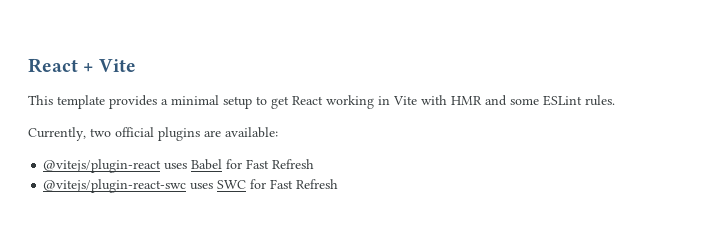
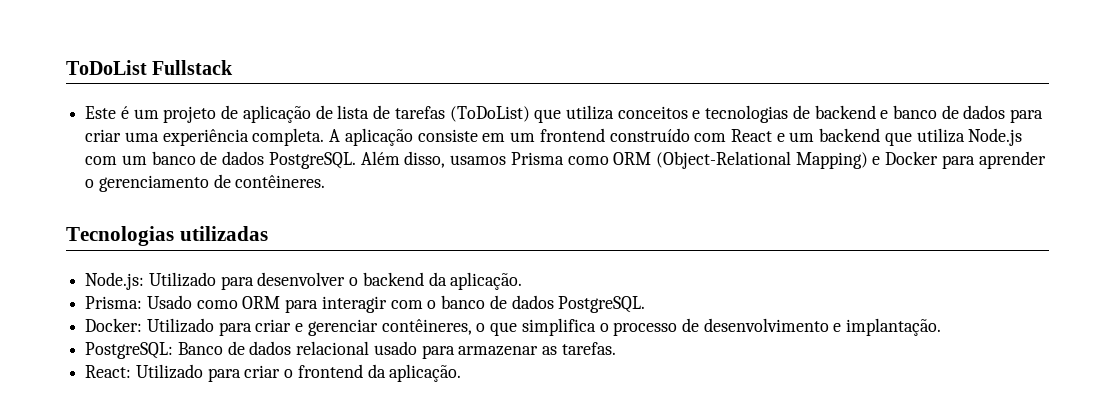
- React + Vite
- This template provides a minimal setup to get React working in Vite with HMR and some ESLint rules.
- Currently, two official plugins are available:
- @vitejs/plugin-react uses Babel for Fast Refresh
- @vitejs/plugin-react-swc uses SWC for Fast Refresh
+ ToDoList Fullstack
+ Este é um projeto de aplicação de lista de tarefas (ToDoList) que utiliza conceitos e tecnologias de backend e banco de dados para criar uma experiência completa. A aplicação consiste em um frontend construído com React e um backend que utiliza Node.js com um banco de dados PostgreSQL. Além disso, usamos Prisma como ORM (Object-Relational Mapping) e Docker para aprender o gerenciamento de contêineres.
+ Tecnologias utilizadas
+ Node.js: Utilizado para desenvolver o backend da aplicação.
+ Prisma: Usado como ORM para interagir com o banco de dados PostgreSQL.
+ Docker: Utilizado para criar e gerenciar contêineres, o que simplifica o processo de desenvolvimento e implantação.
+ PostgreSQL: Banco de dados relacional usado para armazenar as tarefas.
+ React: Utilizado para criar o frontend da aplicação.

